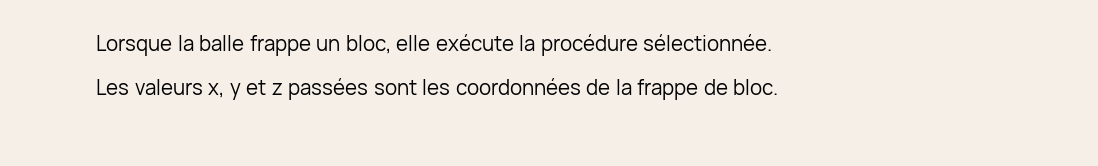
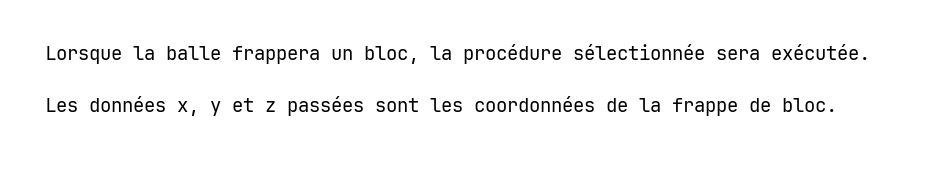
- Lorsque la balle frappe un bloc, elle exécute la procédure sélectionnée.
+ Lorsque la balle frappera un bloc, la procédure sélectionnée sera exécutée.
- Les valeurs x, y et z passées sont les coordonnées de la frappe de bloc.
+ Les données x, y et z passées sont les coordonnées de la frappe de bloc.

